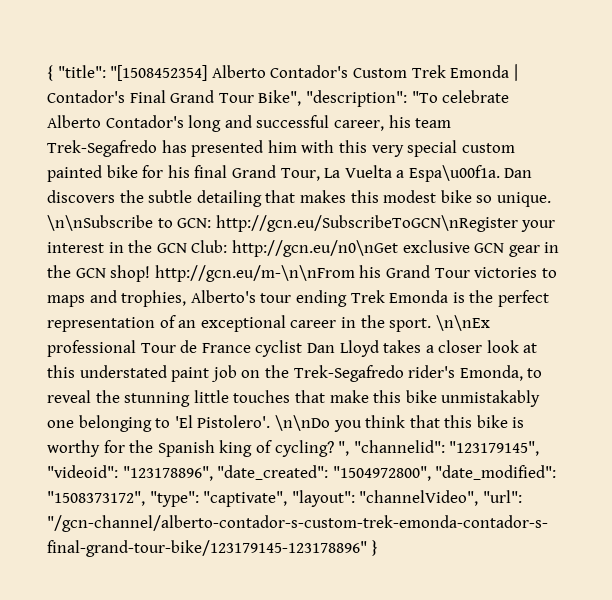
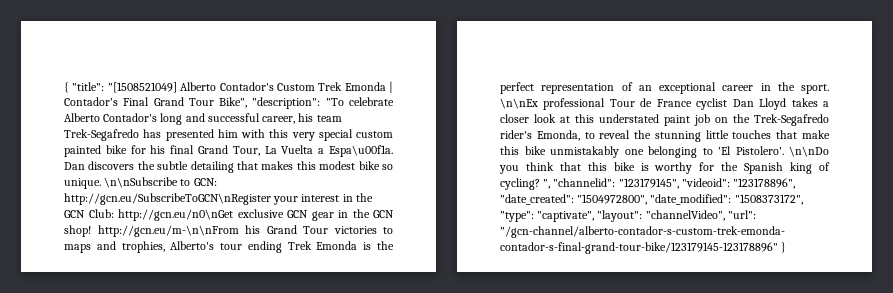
- { "title": "[1508452354] Alberto Contador's Custom Trek Emonda | Contador's Final Grand Tour Bike", "description": "To celebrate Alberto Contador's long and successful career, his team Trek-Segafredo has presented him with this very special custom painted bike for his final Grand Tour, La Vuelta a Espa\u00f1a.
+ { "title": "[1508521049] Alberto Contador's Custom Trek Emonda | Contador's Final Grand Tour Bike", "description": "To celebrate Alberto Contador's long and successful career, his team Trek-Segafredo has presented him with this very special custom painted bike for his final Grand Tour, La Vuelta a Espa\u00f1a.

